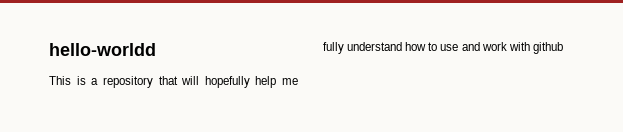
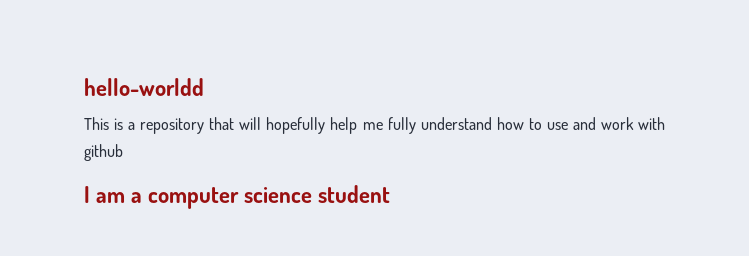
+ I am a computer science student

